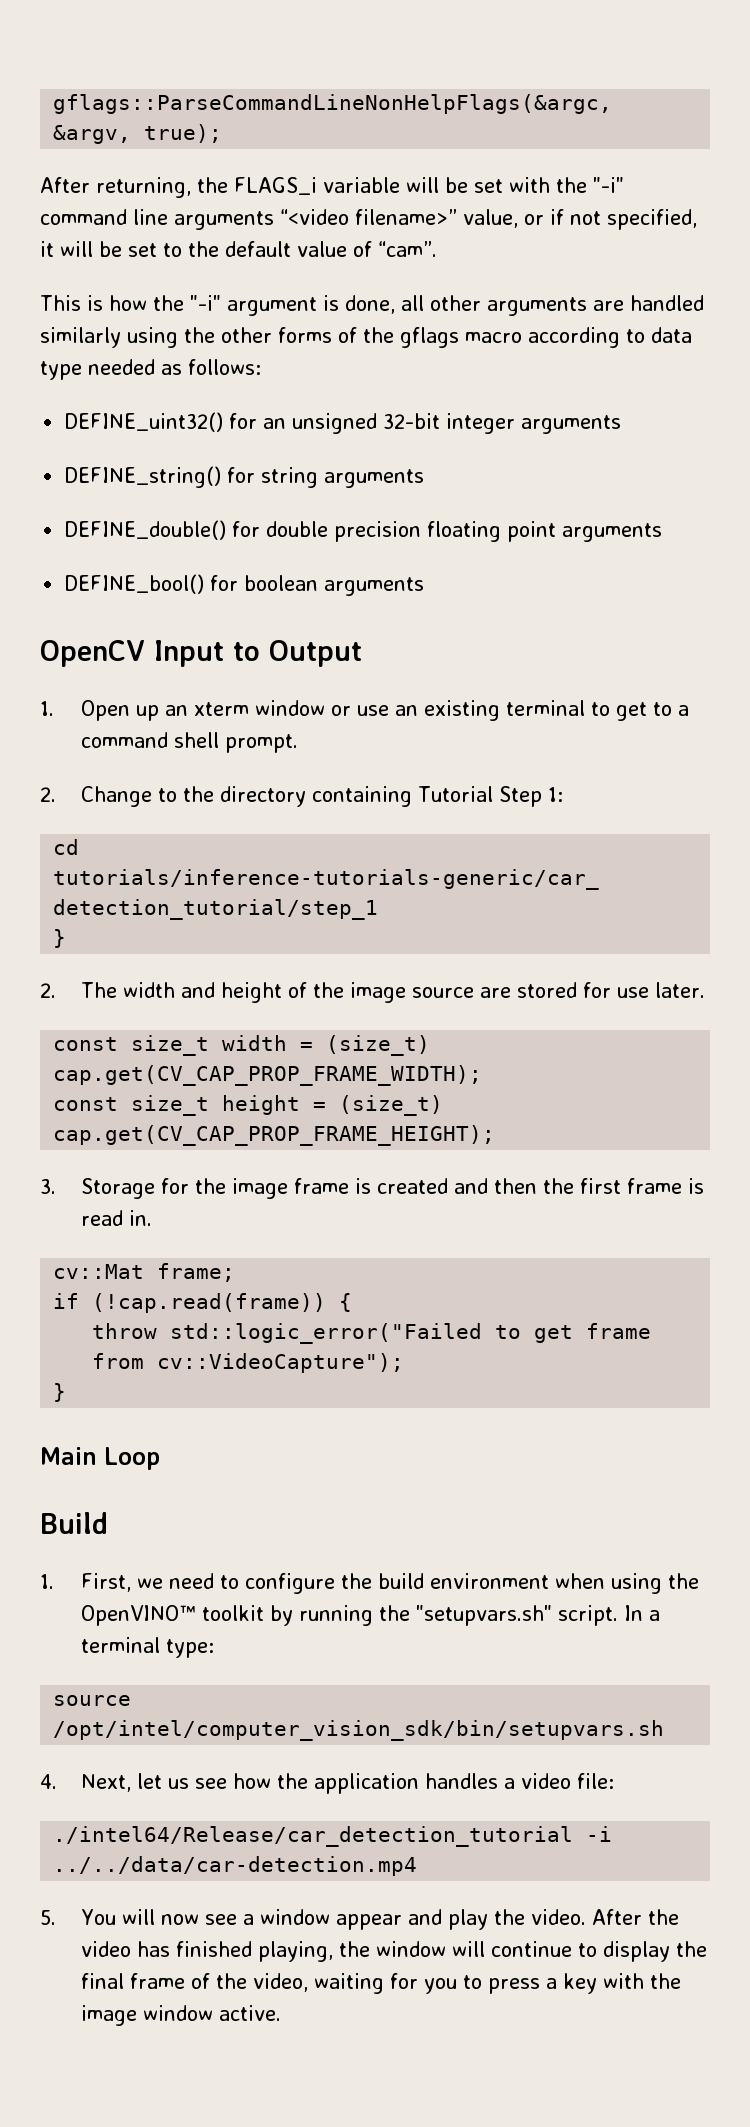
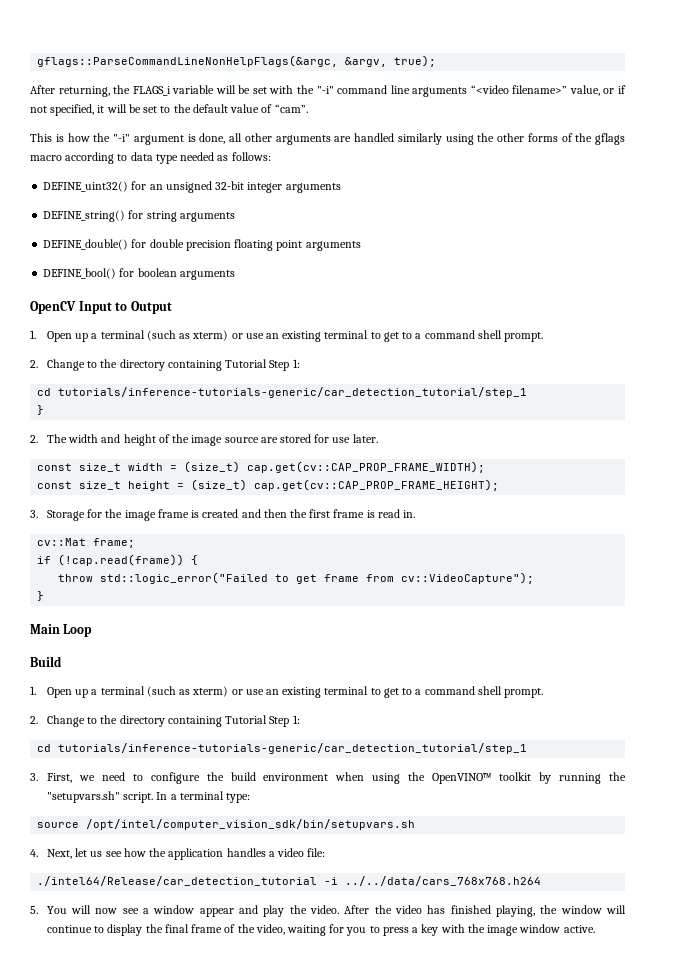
  OpenCV Input to Output
- 1. Open up an xterm window or use an existing terminal to get to a command shell prompt.
+ 1. Open up a terminal (such as xterm) or use an existing terminal to get to a command shell prompt.
- const size_t width = (size_t) cap.get(CV_CAP_PROP_FRAME_WIDTH);
+ const size_t width = (size_t) cap.get(cv::CAP_PROP_FRAME_WIDTH);
- const size_t height = (size_t) cap.get(CV_CAP_PROP_FRAME_HEIGHT);
+ const size_t height = (size_t) cap.get(cv::CAP_PROP_FRAME_HEIGHT);
  Build
- 1. First, we need to configure the build environment when using the OpenVINO™ toolkit by running the "setupvars.sh" script.
+ 1. Open up a terminal (such as xterm) or use an existing terminal to get to a command shell prompt.
+ 2. Change to the directory containing Tutorial Step 1:
+ cd tutorials/inference-tutorials-generic/car_detection_tutorial/step_1
+ 3. First, we need to configure the build environment when using the OpenVINO™ toolkit by running the "setupvars.sh" script.
- ./intel64/Release/car_detection_tutorial -i ../../data/car-detection.mp4
+ ./intel64/Release/car_detection_tutorial -i ../../data/cars_768x768.h264

